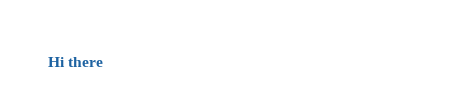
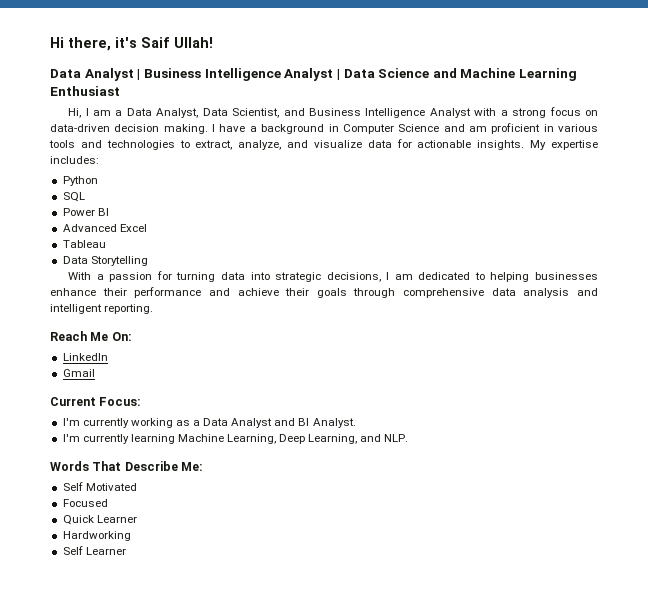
- Hi there
+ Hi there, it's Saif Ullah!
+ Data Analyst | Business Intelligence Analyst | Data Science and Machine Learning Enthusiast
+ Hi, I am a Data Analyst, Data Scientist, and Business Intelligence Analyst with a strong focus on data-driven decision making. I have a background in Computer Science and am proficient in various tools and technologies to extract, analyze, and visualize data for actionable insights. My expertise includes:
+ Python
+ SQL
+ Power BI
+ Advanced Excel
+ Tableau
+ Data Storytelling
+ With a passion for turning data into strategic decisions, I am dedicated to helping businesses enhance their performance and achieve their goals through comprehensive data analysis and intelligent reporting.
+ Reach Me On:
+ LinkedIn
+ Gmail
+ Current Focus:
+ I'm currently working as a Data Analyst and BI Analyst.
+ I'm currently learning Machine Learning, Deep Learning, and NLP.
+ Words That Describe Me:
+ Self Motivated
+ Focused
+ Quick Learner
+ Hardworking
+ Self Learner

